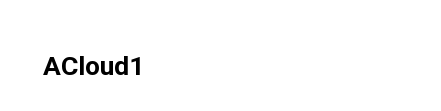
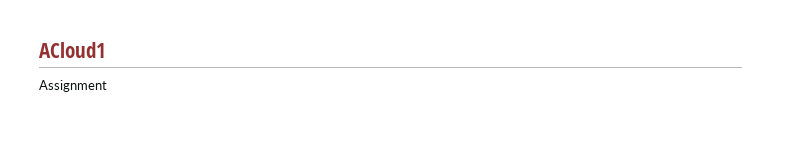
+ Assignment

